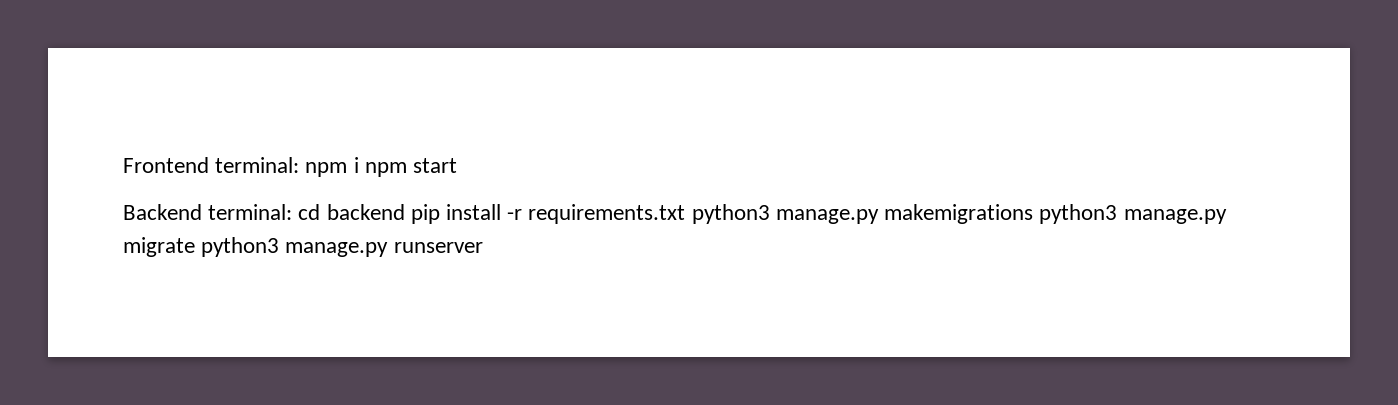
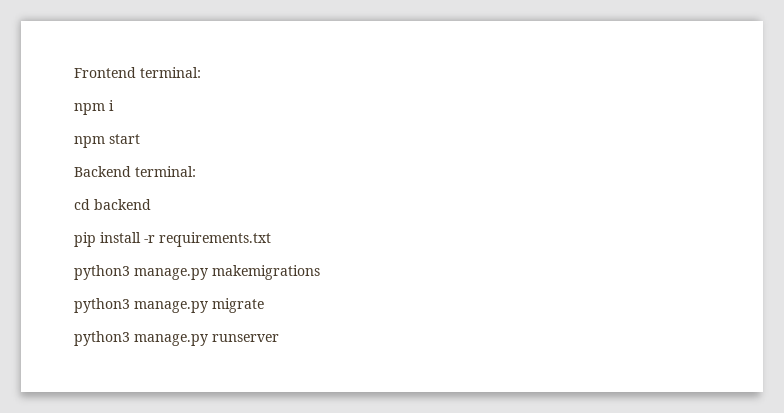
- Frontend terminal: npm i npm start
+ Frontend terminal:
+ npm i
+ npm start
- Backend terminal: cd backend pip install -r requirements.txt python3 manage.py makemigrations python3 manage.py migrate python3 manage.py runserver
+ Backend terminal:
+ cd backend
+ pip install -r requirements.txt
+ python3 manage.py makemigrations
+ python3 manage.py migrate
+ python3 manage.py runserver

